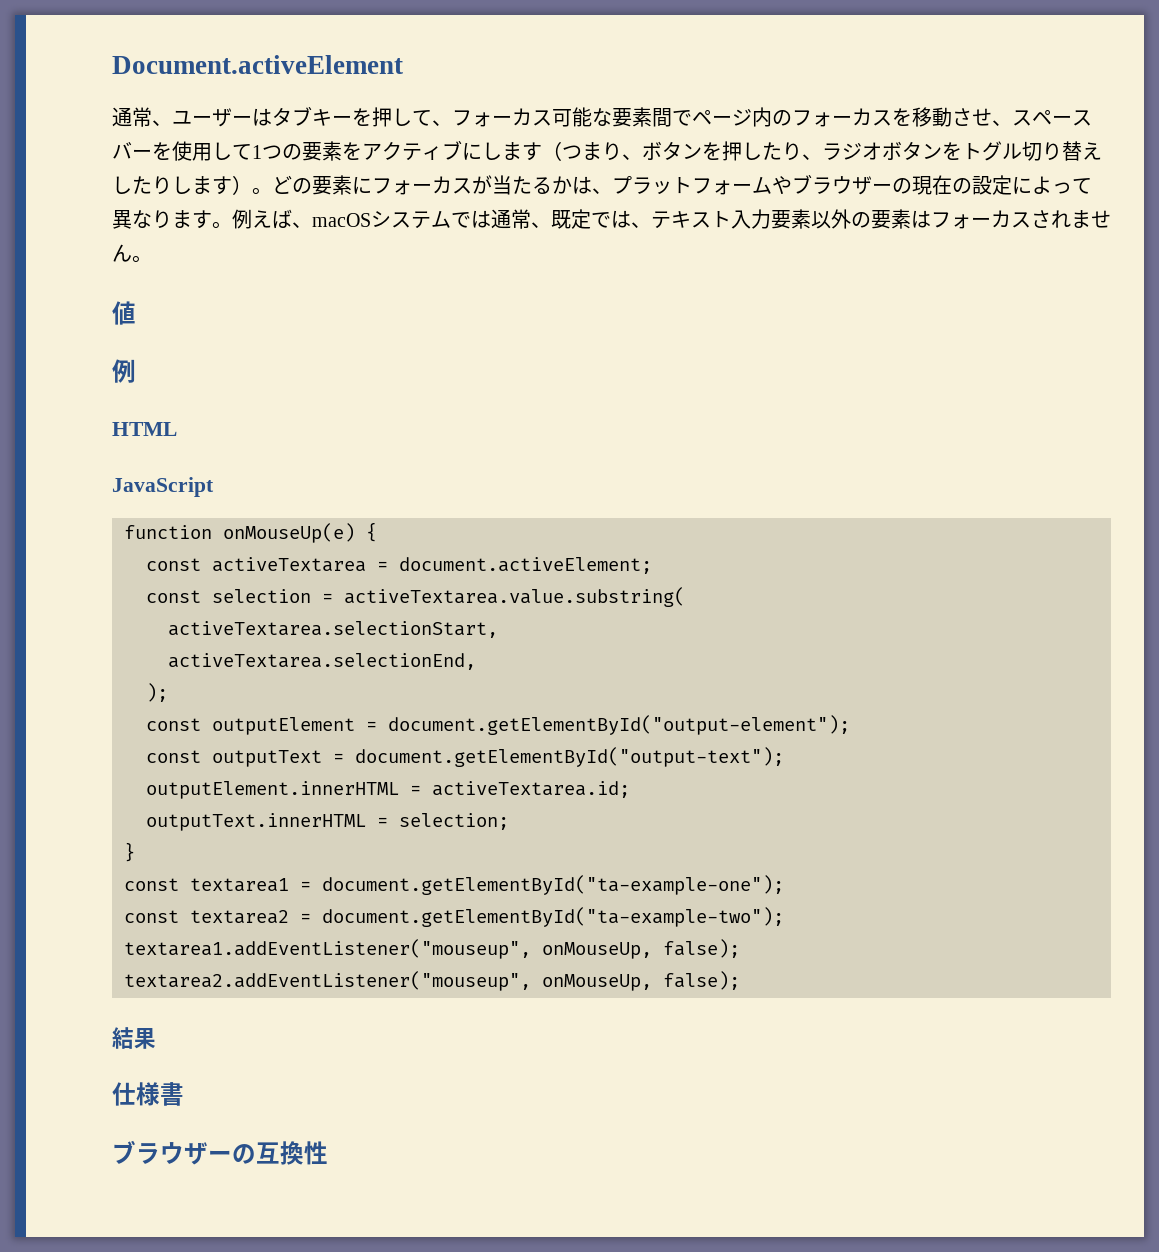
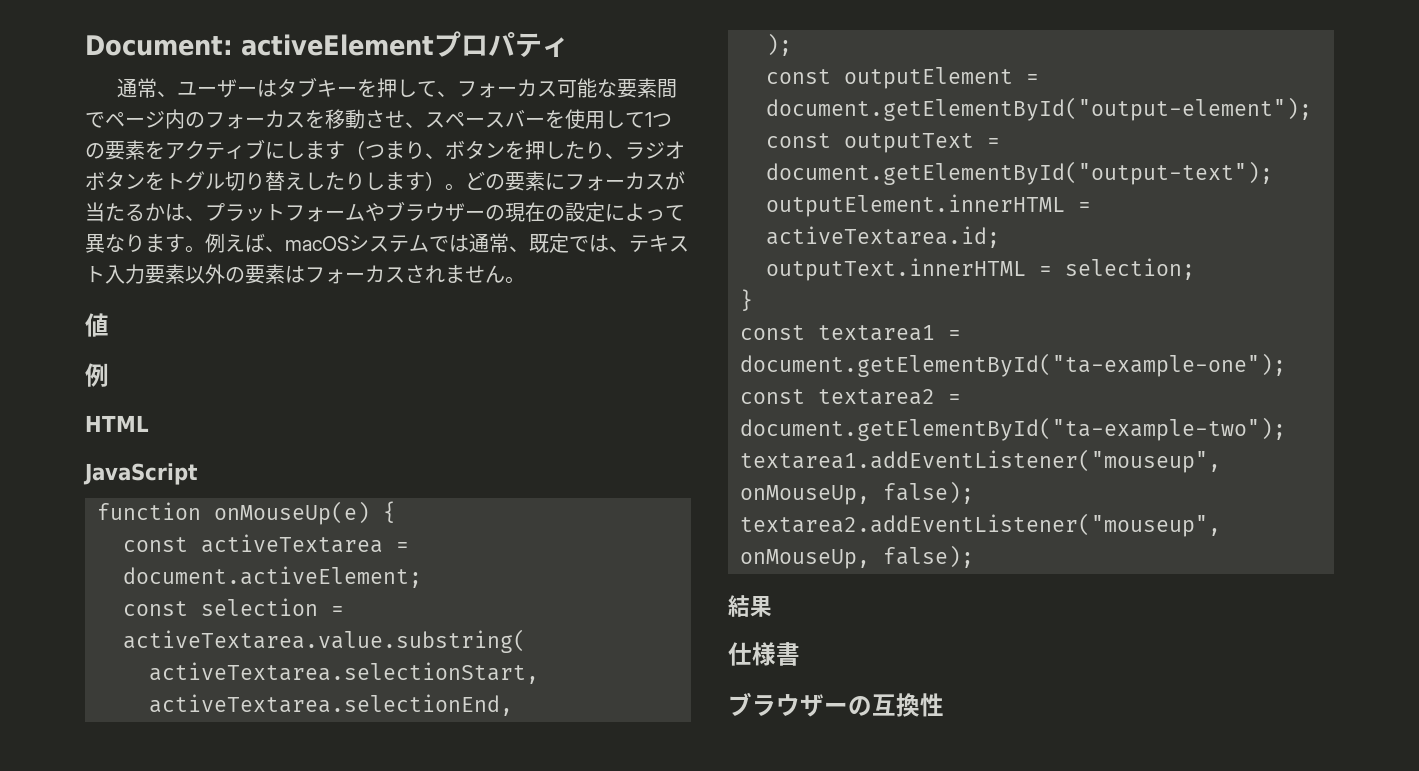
- Document.activeElement
+ Document: activeElementプロパティ

